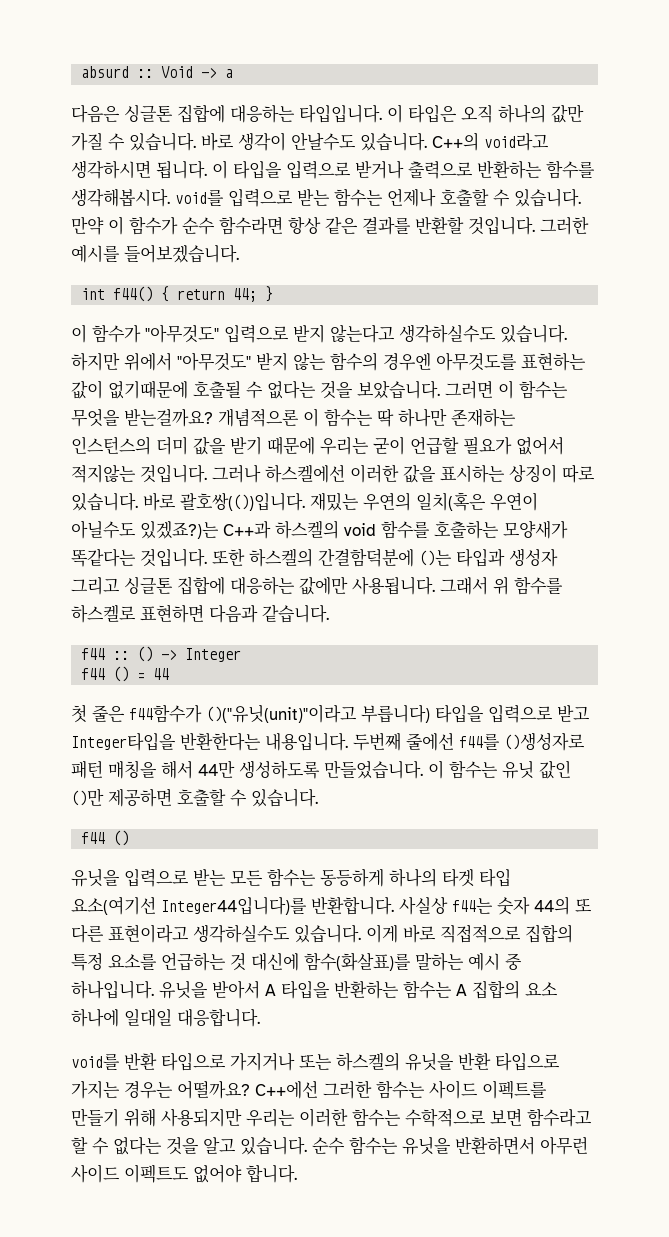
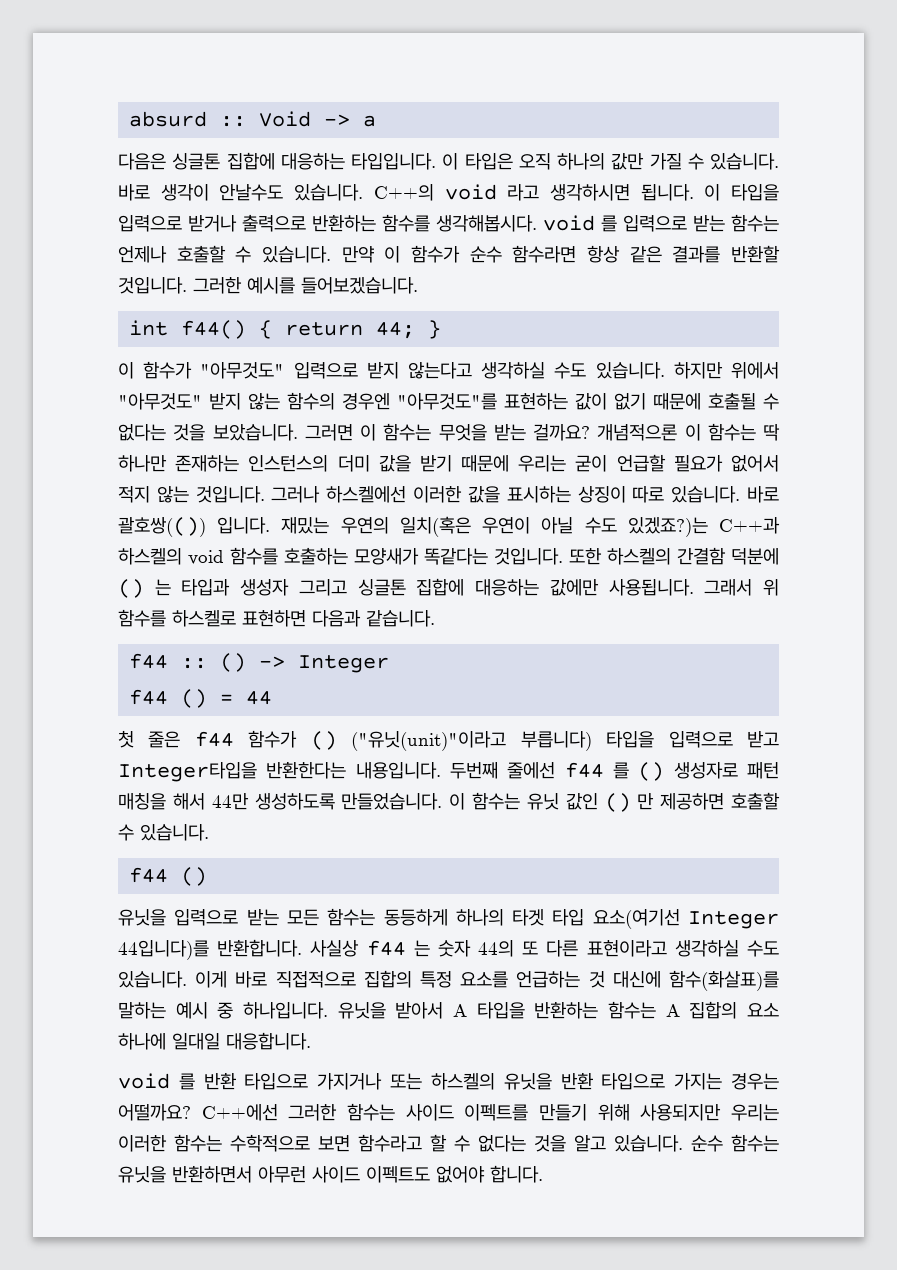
- C++의 void라고 생각하시면 됩니다.
+ C++의 void 라고 생각하시면 됩니다.
- 이 타입을 입력으로 받거나 출력으로 반환하는 함수를 생각해봅시다. void를 입력으로 받는 함수는 언제나 호출할 수 있습니다.
+ 이 타입을 입력으로 받거나 출력으로 반환하는 함수를 생각해봅시다. void 를 입력으로 받는 함수는 언제나 호출할 수 있습니다.
- 이 함수가 "아무것도" 입력으로 받지 않는다고 생각하실수도 있습니다.
+ 이 함수가 "아무것도" 입력으로 받지 않는다고 생각하실 수도 있습니다.
- 하지만 위에서 "아무것도" 받지 않는 함수의 경우엔 아무것도를 표현하는 값이 없기때문에 호출될 수 없다는 것을 보았습니다.
+ 하지만 위에서 "아무것도" 받지 않는 함수의 경우엔 "아무것도"를 표현하는 값이 없기 때문에 호출될 수 없다는 것을 보았습니다.
- 그러면 이 함수는 무엇을 받는걸까요?
+ 그러면 이 함수는 무엇을 받는 걸까요?
- 개념적으론 이 함수는 딱 하나만 존재하는 인스턴스의 더미 값을 받기 때문에 우리는 굳이 언급할 필요가 없어서 적지않는 것입니다.
+ 개념적으론 이 함수는 딱 하나만 존재하는 인스턴스의 더미 값을 받기 때문에 우리는 굳이 언급할 필요가 없어서 적지 않는 것입니다.
- 바로 괄호쌍(())입니다.
+ 바로 괄호쌍(()) 입니다.
- 재밌는 우연의 일치(혹은 우연이 아닐수도 있겠죠?)는 C++과 하스켈의 void 함수를 호출하는 모양새가 똑같다는 것입니다.
+ 재밌는 우연의 일치(혹은 우연이 아닐 수도 있겠죠?)는 C++과 하스켈의 void 함수를 호출하는 모양새가 똑같다는 것입니다.
- 또한 하스켈의 간결함덕분에 ()는 타입과 생성자 그리고 싱글톤 집합에 대응하는 값에만 사용됩니다.
+ 또한 하스켈의 간결함 덕분에 () 는 타입과 생성자 그리고 싱글톤 집합에 대응하는 값에만 사용됩니다.
- 첫 줄은 f44함수가 ()("유닛(unit)"이라고 부릅니다) 타입을 입력으로 받고 Integer타입을 반환한다는 내용입니다.
+ 첫 줄은 f44 함수가 () ("유닛(unit)"이라고 부릅니다) 타입을 입력으로 받고 Integer타입을 반환한다는 내용입니다.
- 두번째 줄에선 f44를 ()생성자로 패턴 매칭을 해서 44만 생성하도록 만들었습니다.
+ 두번째 줄에선 f44 를 () 생성자로 패턴 매칭을 해서 44만 생성하도록 만들었습니다.
- 이 함수는 유닛 값인 ()만 제공하면 호출할 수 있습니다.
+ 이 함수는 유닛 값인 () 만 제공하면 호출할 수 있습니다.
- 유닛을 입력으로 받는 모든 함수는 동등하게 하나의 타겟 타입 요소(여기선 Integer44입니다)를 반환합니다. 사실상 f44는 숫자 44의 또 다른 표현이라고 생각하실수도 있습니다.
+ 유닛을 입력으로 받는 모든 함수는 동등하게 하나의 타겟 타입 요소(여기선 Integer 44입니다)를 반환합니다. 사실상 f44 는 숫자 44의 또 다른 표현이라고 생각하실 수도 있습니다.
- void를 반환 타입으로 가지거나 또는 하스켈의 유닛을 반환 타입으로 가지는 경우는 어떨까요?
+ void 를 반환 타입으로 가지거나 또는 하스켈의 유닛을 반환 타입으로 가지는 경우는 어떨까요?

